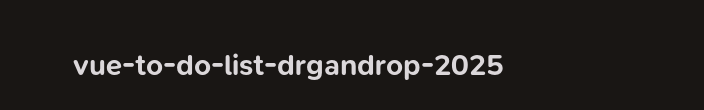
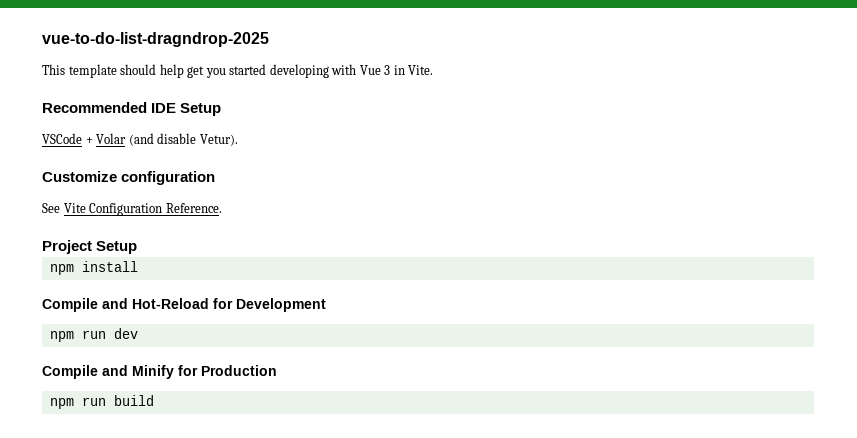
- vue-to-do-list-drgandrop-2025
+ vue-to-do-list-dragndrop-2025
+ This template should help get you started developing with Vue 3 in Vite.
+ Recommended IDE Setup
+ VSCode + Volar (and disable Vetur).
+ Customize configuration
+ See Vite Configuration Reference.
+ Project Setup
+ npm install
+ Compile and Hot-Reload for Development
+ npm run dev
+ Compile and Minify for Production
+ npm run build

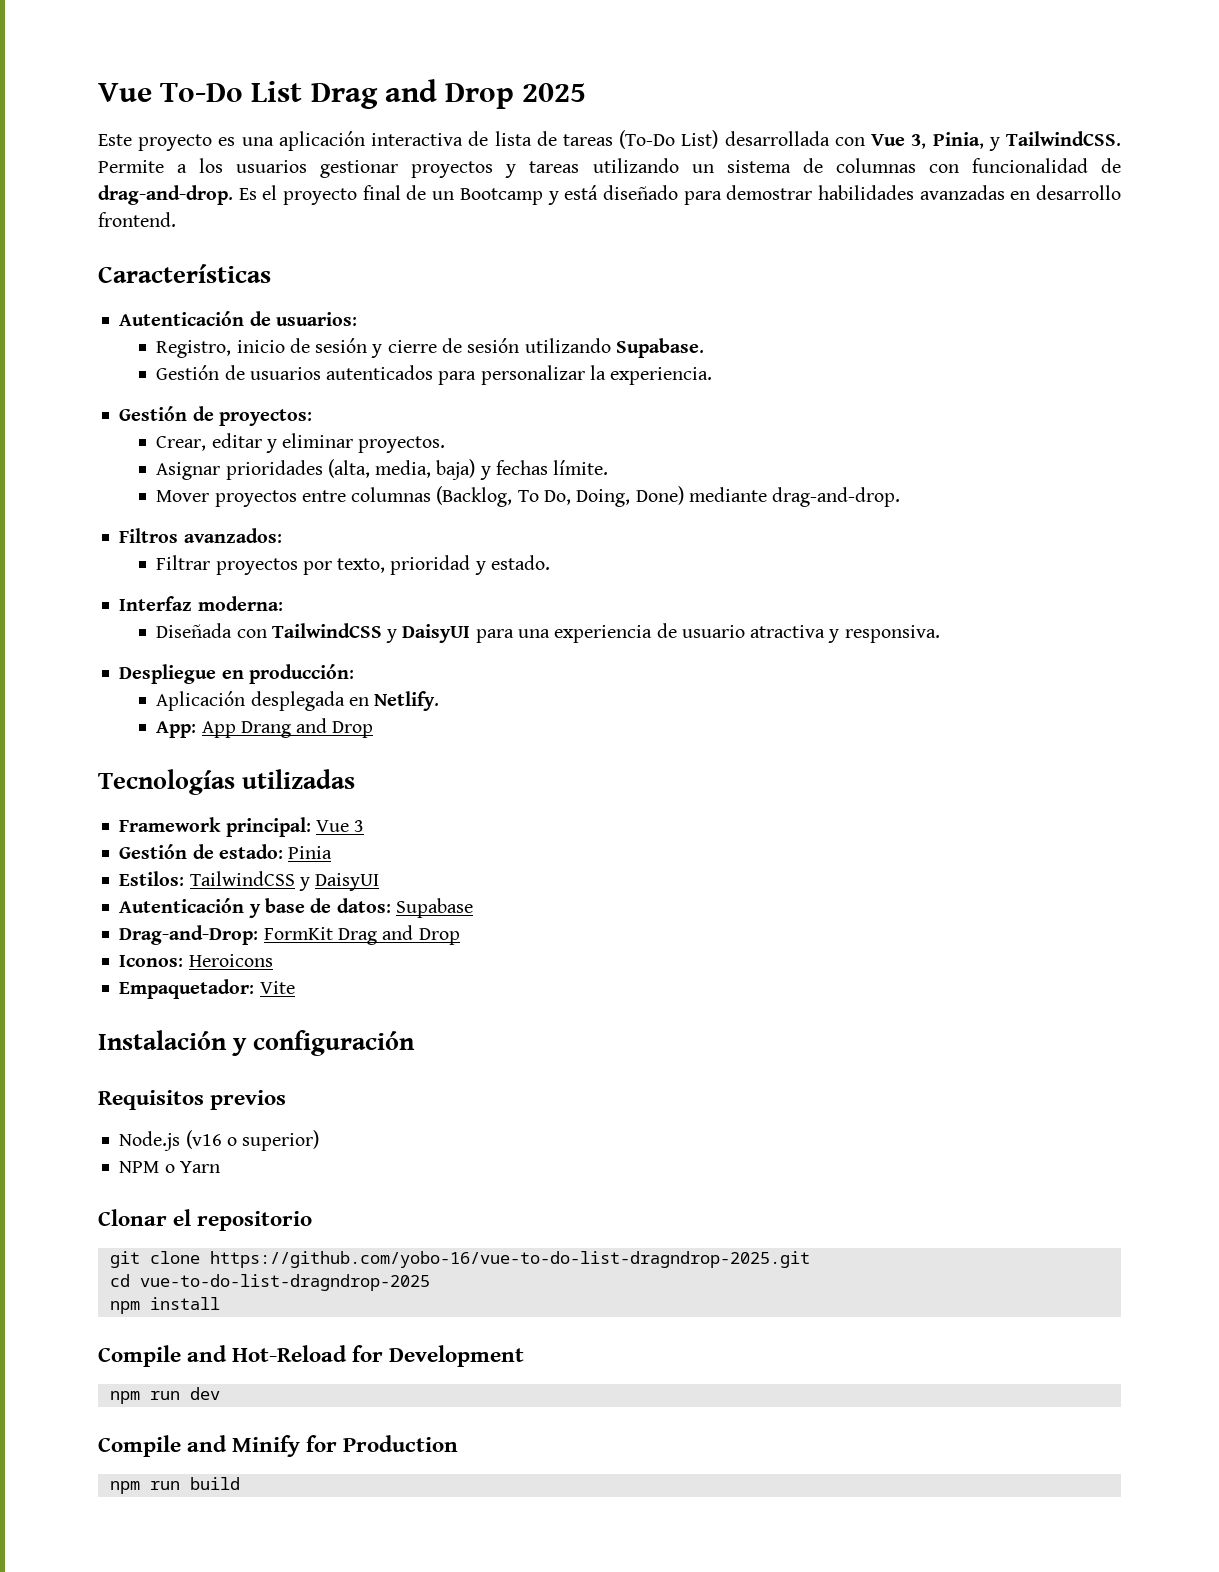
- vue-to-do-list-dragndrop-2025
- This template should help get you started developing with Vue 3 in Vite.
- Recommended IDE Setup
- VSCode + Volar (and disable Vetur).
- Customize configuration
- See Vite Configuration Reference.
- Project Setup
+ Vue To-Do List Drag and Drop 2025
+ Este proyecto es una aplicación interactiva de lista de tareas (To-Do List) desarrollada con Vue 3, Pinia, y TailwindCSS. Permite a los usuarios gestionar proyectos y tareas utilizando un sistema de columnas con funcionalidad de drag-and-drop. Es el proyecto final de un Bootcamp y está diseñado para demostrar habilidades avanzadas en desarrollo frontend.
+ Características
+ Autenticación de usuarios:
+ Registro, inicio de sesión y cierre de sesión utilizando Supabase.
+ Gestión de usuarios autenticados para personalizar la experiencia.
+ Gestión de proyectos:
+ Crear, editar y eliminar proyectos.
+ Asignar prioridades (alta, media, baja) y fechas límite.
+ Mover proyectos entre columnas (Backlog, To Do, Doing, Done) mediante drag-and-drop.
+ Filtros avanzados:
+ Filtrar proyectos por texto, prioridad y estado.
+ Interfaz moderna:
+ Diseñada con TailwindCSS y DaisyUI para una experiencia de usuario atractiva y responsiva.
+ Despliegue en producción:
+ Aplicación desplegada en Netlify.
+ App: App Drang and Drop
+ Tecnologías utilizadas
+ Framework principal: Vue 3
+ Gestión de estado: Pinia
+ Estilos: TailwindCSS y DaisyUI
+ Autenticación y base de datos: Supabase
+ Drag-and-Drop: FormKit Drag and Drop
+ Iconos: Heroicons
+ Empaquetador: Vite
+ Instalación y configuración
+ Requisitos previos
+ Node.js (v16 o superior)
+ NPM o Yarn
+ Clonar el repositorio
+ git clone https://github.com/yobo-16/vue-to-do-list-dragndrop-2025.git
+ cd vue-to-do-list-dragndrop-2025

